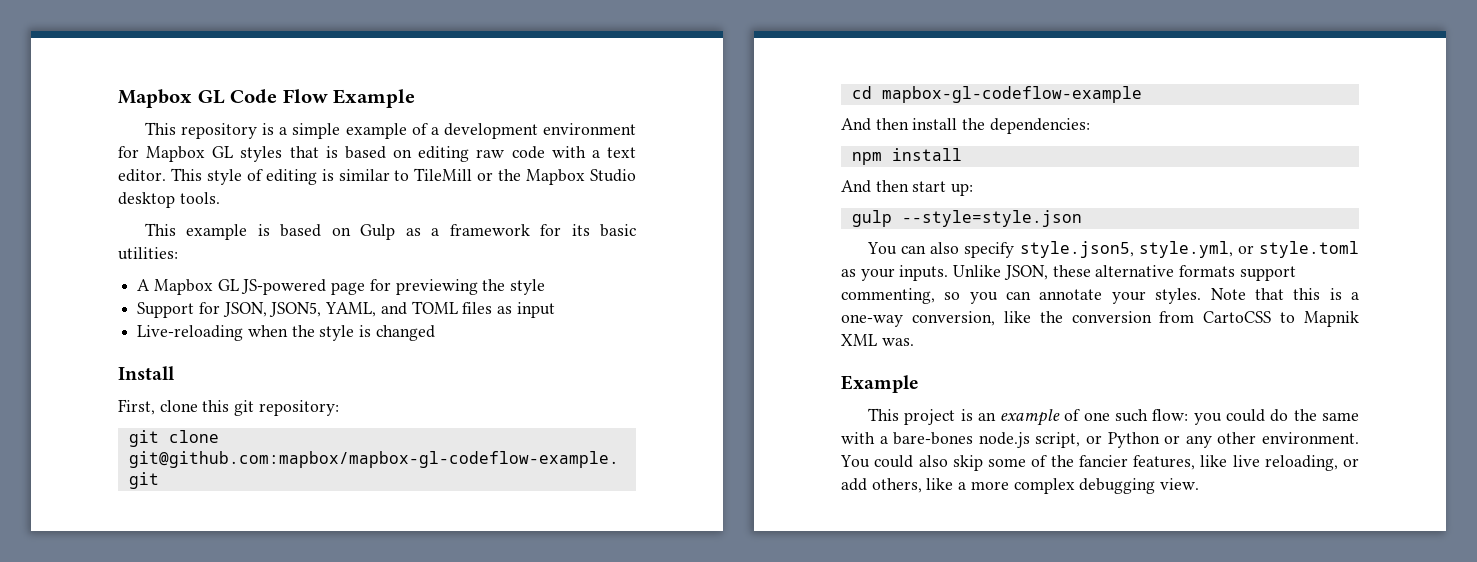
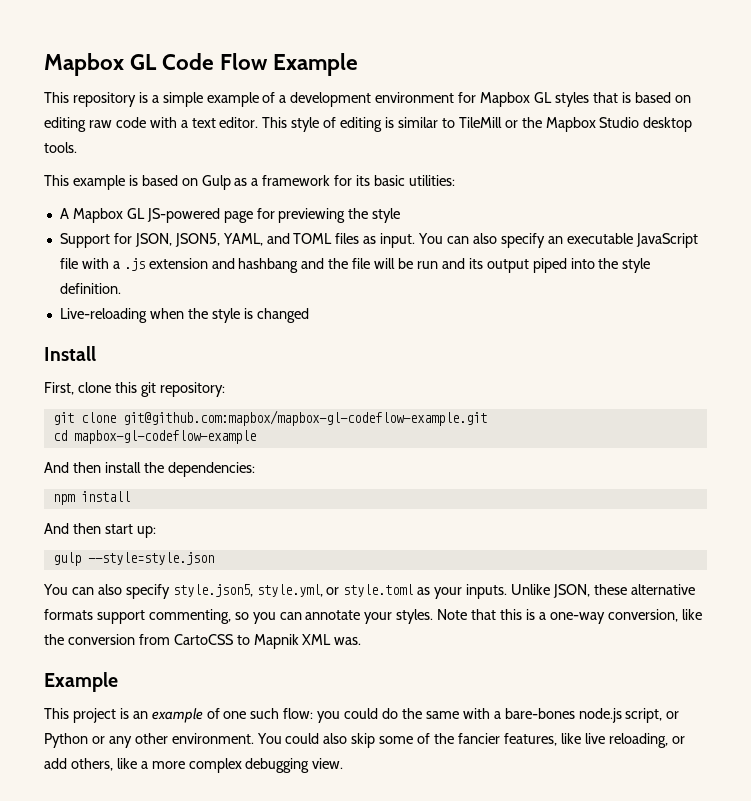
- Support for JSON, JSON5, YAML, and TOML files as input
+ Support for JSON, JSON5, YAML, and TOML files as input. You can also specify an executable JavaScript file with a .js extension and hashbang and the file will be run and its output piped into the style definition.

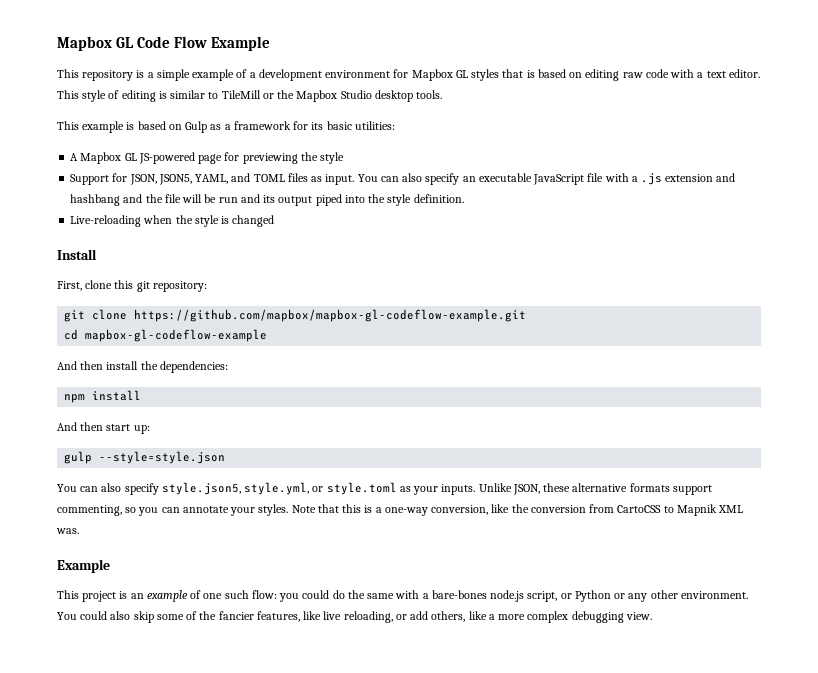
- git clone git@github.com:mapbox/mapbox-gl-codeflow-example.git
+ git clone https://github.com/mapbox/mapbox-gl-codeflow-example.git

